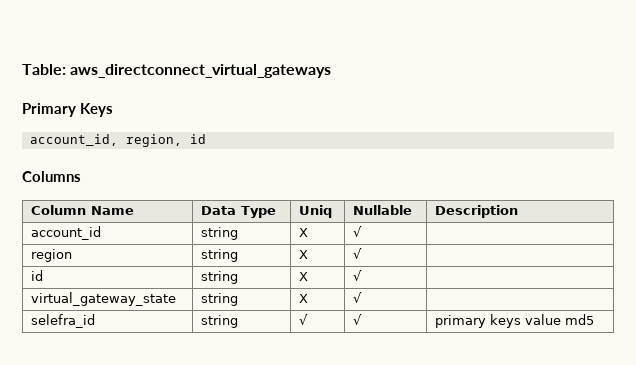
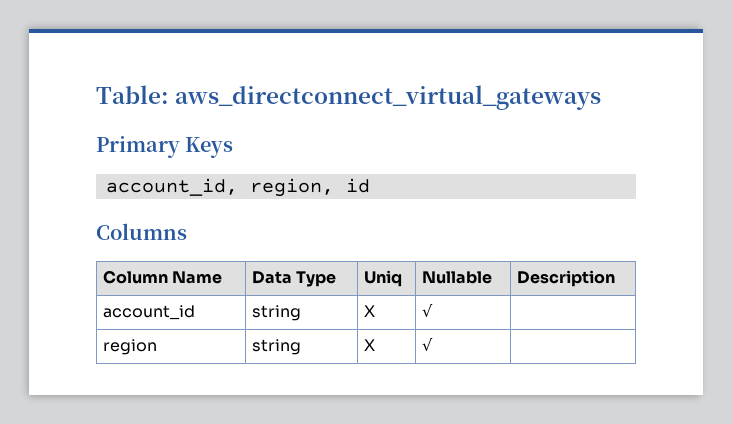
- id | string | X | √ |
- virtual_gateway_state | string | X | √ |
- selefra_id | string | √ | √ | primary keys value md5

